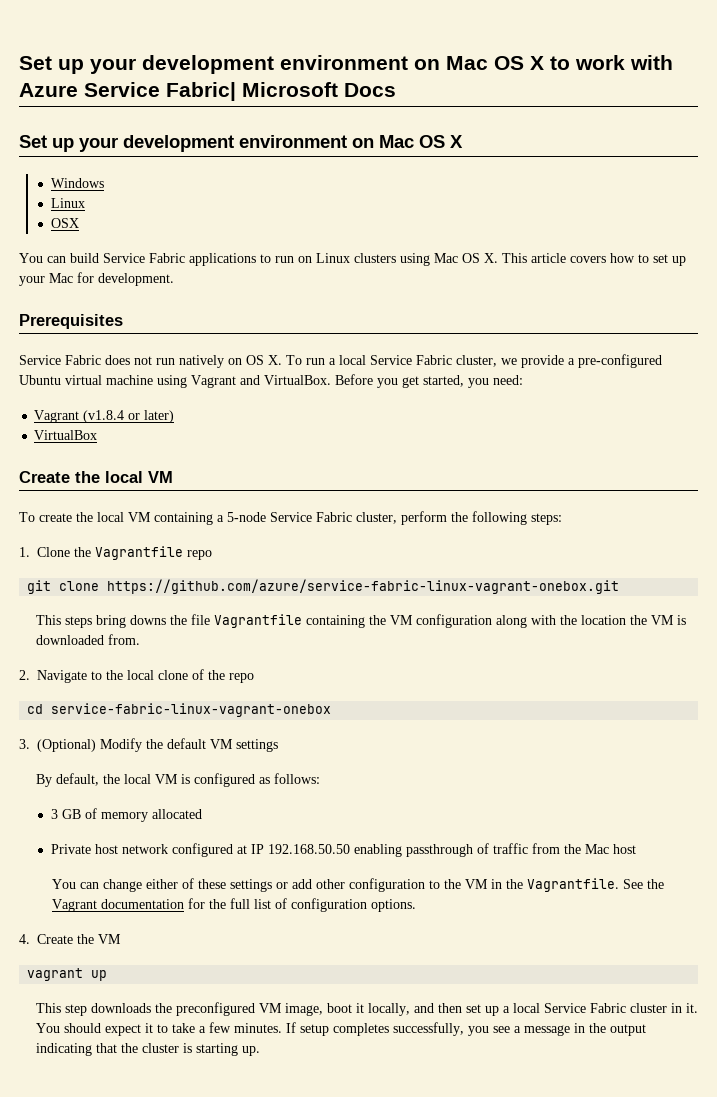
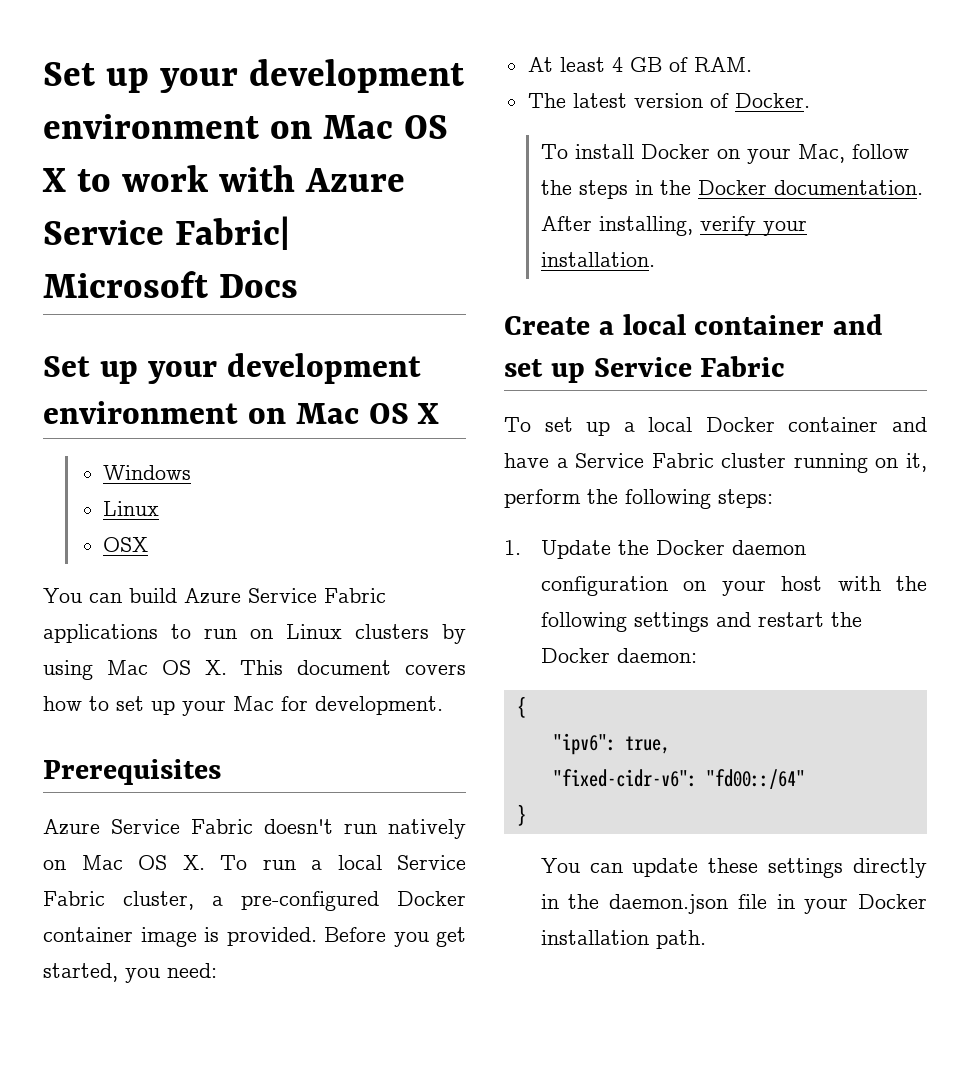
- You can build Service Fabric applications to run on Linux clusters using Mac OS X. This article covers how to set up your Mac for development.
+ You can build Azure Service Fabric applications to run on Linux clusters by using Mac OS X. This document covers how to set up your Mac for development.
- Service Fabric does not run natively on OS X. To run a local Service Fabric cluster, we provide a pre-configured Ubuntu virtual machine using Vagrant and VirtualBox.
+ Azure Service Fabric doesn't run natively on Mac OS X. To run a local Service Fabric cluster, a pre-configured Docker container image is provided.
- Vagrant (v1.8.4 or later)
- VirtualBox
- Create the local VM
- To create the local VM containing a 5-node Service Fabric cluster, perform the following steps:
+ At least 4 GB of RAM.
+ The latest version of Docker.
+ To install Docker on your Mac, follow the steps in the Docker documentation. After installing, verify your installation.
+ Create a local container and set up Service Fabric
+ To set up a local Docker container and have a Service Fabric cluster running on it, perform the following steps:
- 1. Clone the Vagrantfile repo
- git clone https://github.com/azure/service-fabric-linux-vagrant-onebox.git
- This steps bring downs the file Vagrantfile containing the VM configuration along with the location the VM is downloaded from.
- 2. Navigate to the local clone of the repo
- cd service-fabric-linux-vagrant-onebox
- 3. (Optional) Modify the default VM settings
- By default, the local VM is configured as follows:
- 3 GB of memory allocated
- Private host network configured at IP 192.168.50.50 enabling passthrough of traffic from the Mac host
- You can change either of these settings or add other configuration to the VM in the Vagrantfile. See the Vagrant documentation for the full list of configuration options.
- 4. Create the VM
- vagrant up
- This step downloads the preconfigured VM image, boot it locally, and then set up a local Service Fabric cluster in it. You should expect it to take a few minutes. If setup completes successfully, you see a message in the output indicating that the cluster is starting up.
+ 1. Update the Docker daemon configuration on your host with the following settings and restart the Docker daemon:
+ {
+ "ipv6": true,
+ "fixed-cidr-v6": "fd00::/64"
+ }
+ You can update these settings directly in the daemon.json file in your Docker installation path.

